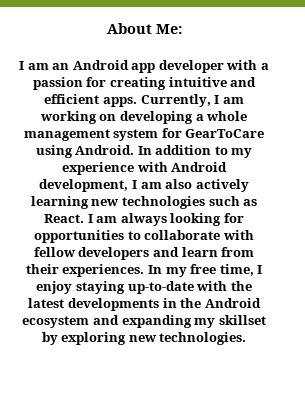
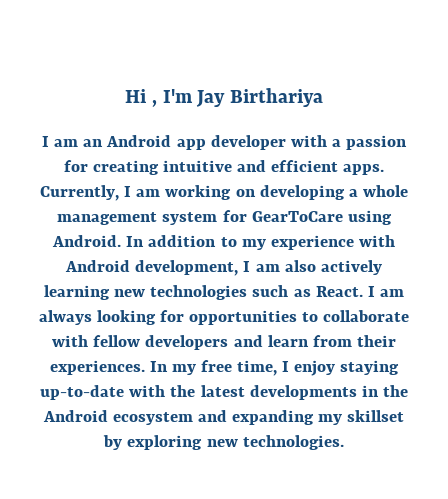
- About Me:
+ Hi , I'm Jay Birthariya

